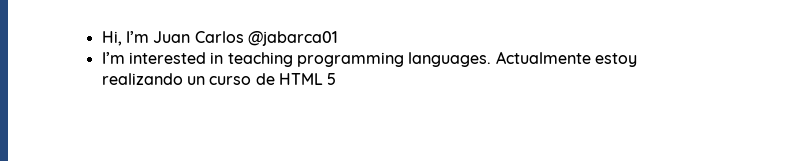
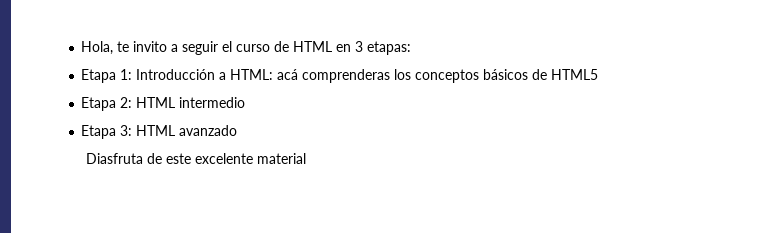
- Hi, I’m Juan Carlos @jabarca01
- I’m interested in teaching programming languages. Actualmente estoy realizando un curso de HTML 5
+ Hola, te invito a seguir el curso de HTML en 3 etapas:
+ Etapa 1: Introducción a HTML: acá comprenderas los conceptos básicos de HTML5
+ Etapa 2: HTML intermedio
+ Etapa 3: HTML avanzado
+ Diasfruta de este excelente material

